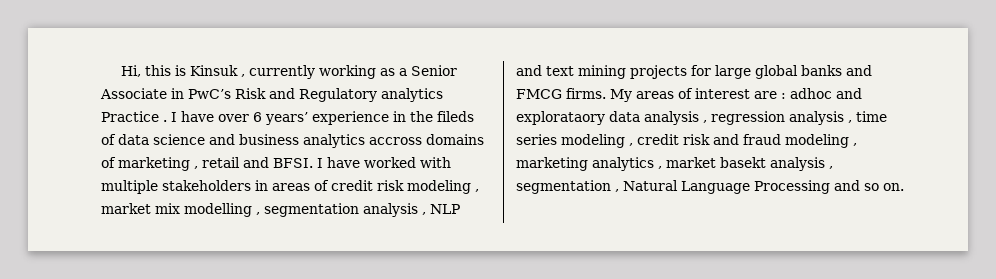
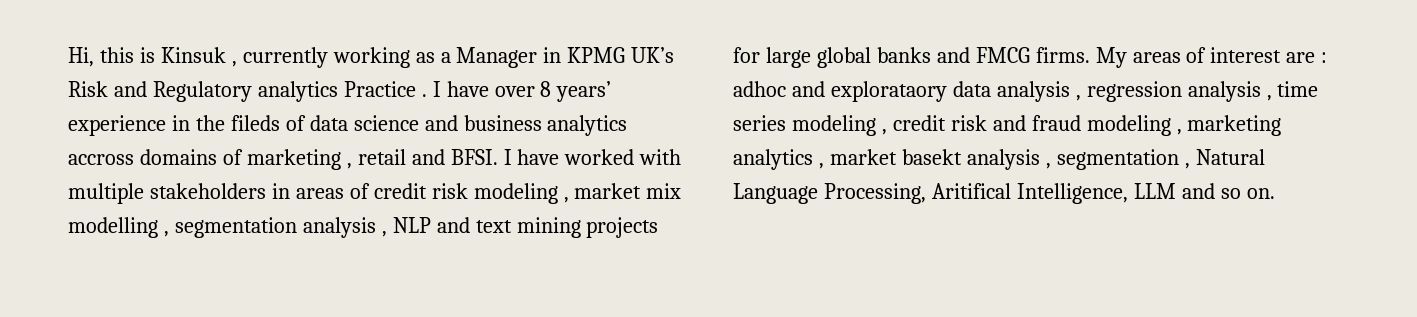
- Hi, this is Kinsuk , currently working as a Senior Associate in PwC’s Risk and Regulatory analytics Practice .
+ Hi, this is Kinsuk , currently working as a Manager in KPMG UK’s Risk and Regulatory analytics Practice .
- I have over 6 years’ experience in the fileds of data science and business analytics accross domains of marketing , retail and BFSI.
+ I have over 8 years’ experience in the fileds of data science and business analytics accross domains of marketing , retail and BFSI.
- My areas of interest are : adhoc and explorataory data analysis , regression analysis , time series modeling , credit risk and fraud modeling , marketing analytics , market basekt analysis , segmentation , Natural Language Processing and so on.
+ My areas of interest are : adhoc and explorataory data analysis , regression analysis , time series modeling , credit risk and fraud modeling , marketing analytics , market basekt analysis , segmentation , Natural Language Processing, Aritifical Intelligence, LLM and so on.

